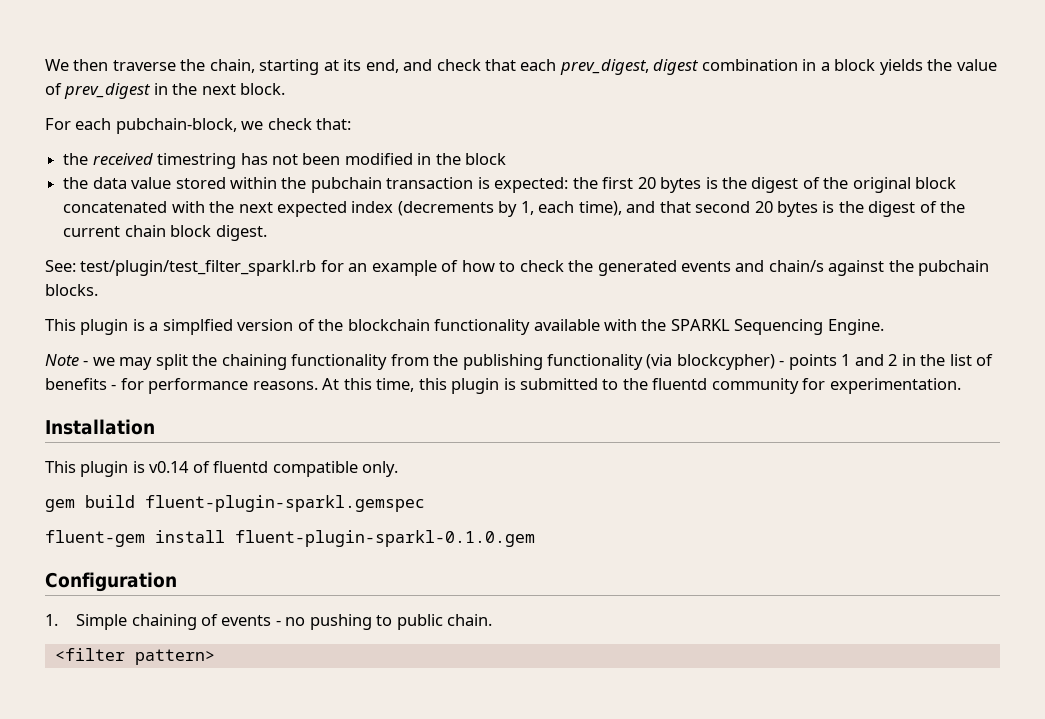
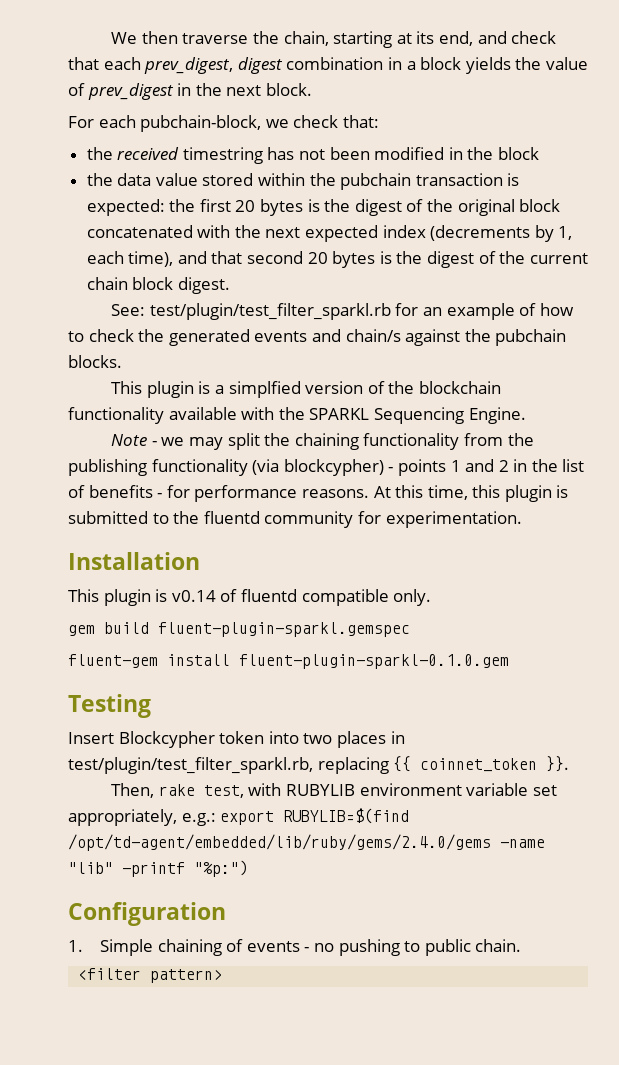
+ Testing
+ Insert Blockcypher token into two places in test/plugin/test_filter_sparkl.rb, replacing {{ coinnet_token }}.
+ Then, rake test, with RUBYLIB environment variable set appropriately, e.g.: export RUBYLIB=$(find /opt/td-agent/embedded/lib/ruby/gems/2.4.0/gems -name "lib" -printf "%p:")

